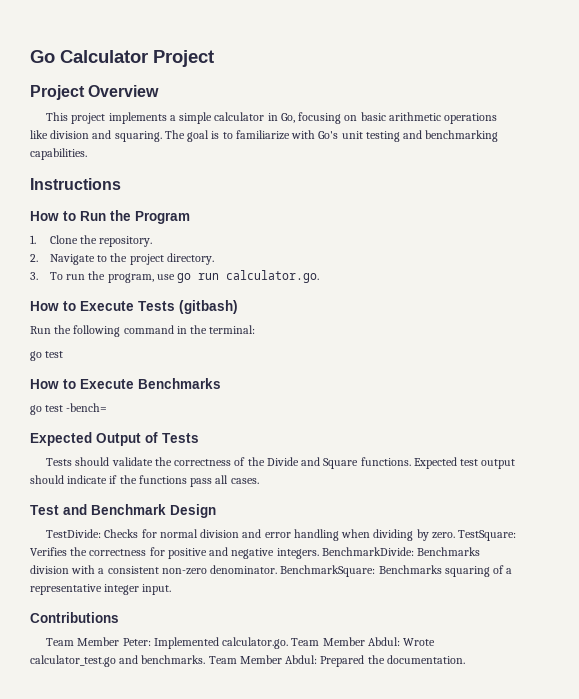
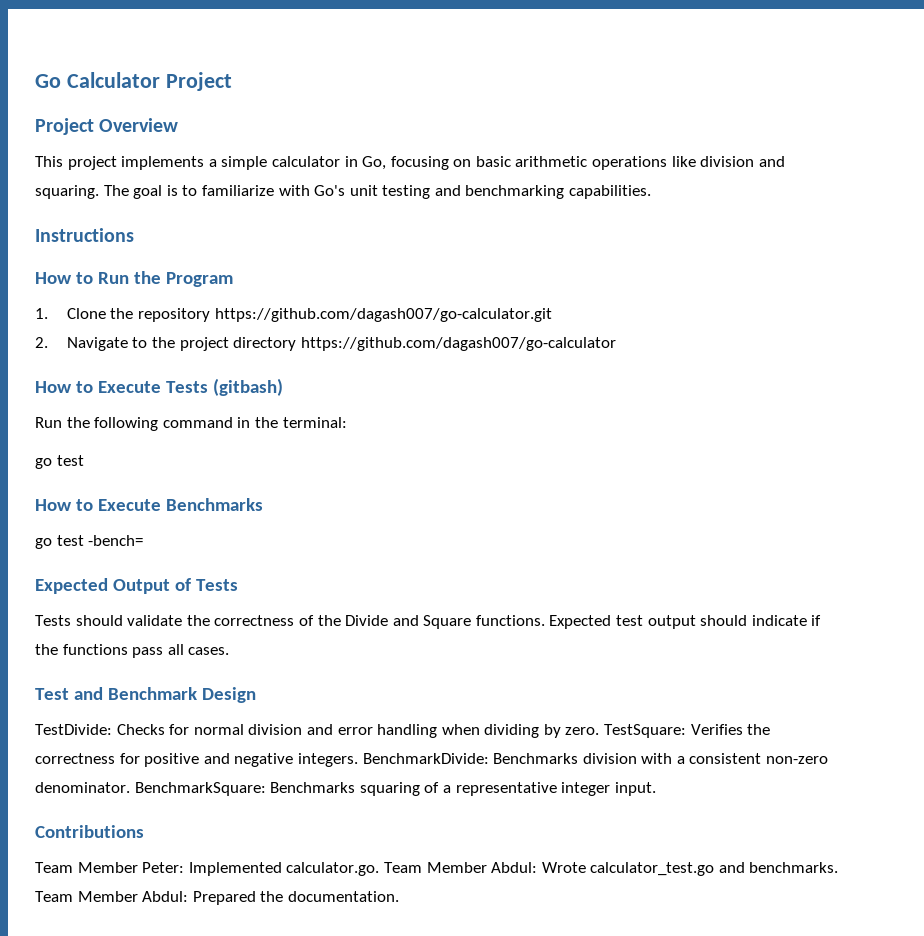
- 1. Clone the repository.
+ 1. Clone the repository https://github.com/dagash007/go-calculator.git
- 2. Navigate to the project directory.
- 3. To run the program, use go run calculator.go.
+ 2. Navigate to the project directory https://github.com/dagash007/go-calculator

